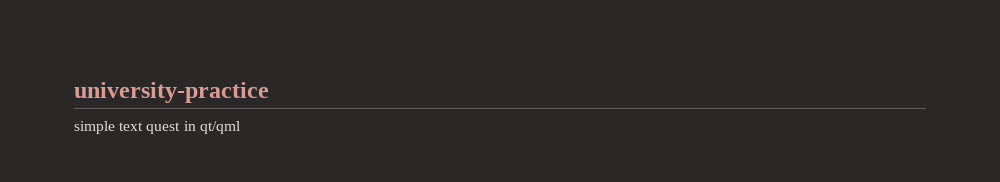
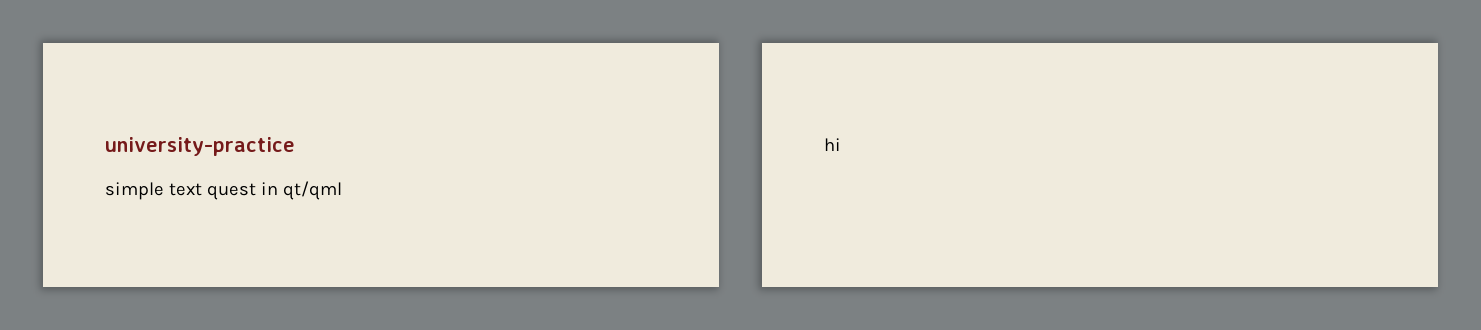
+ hi

